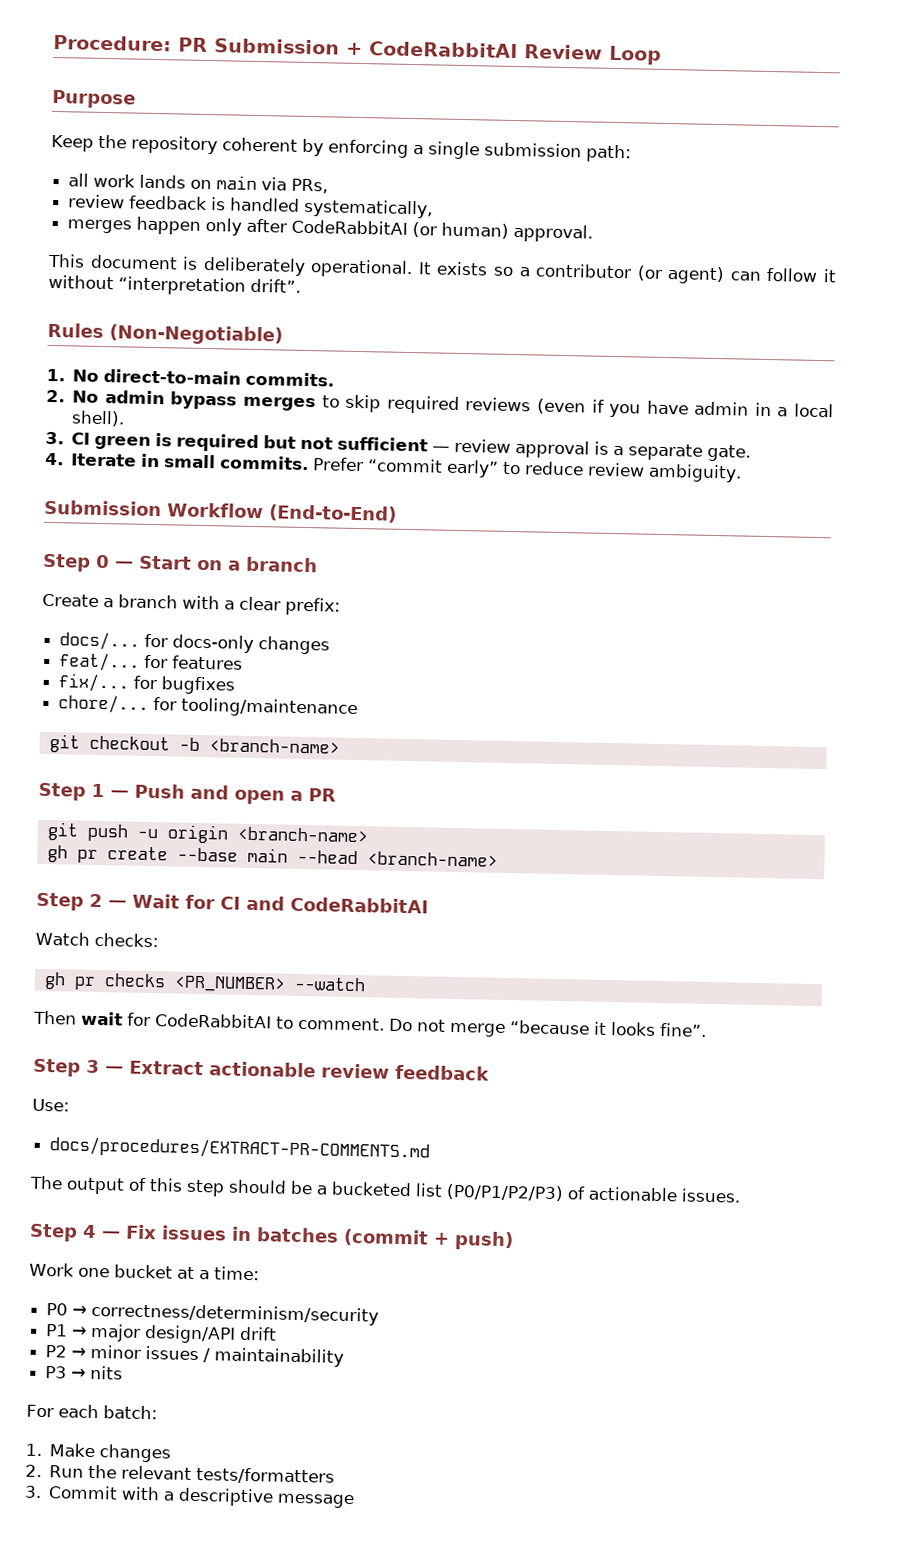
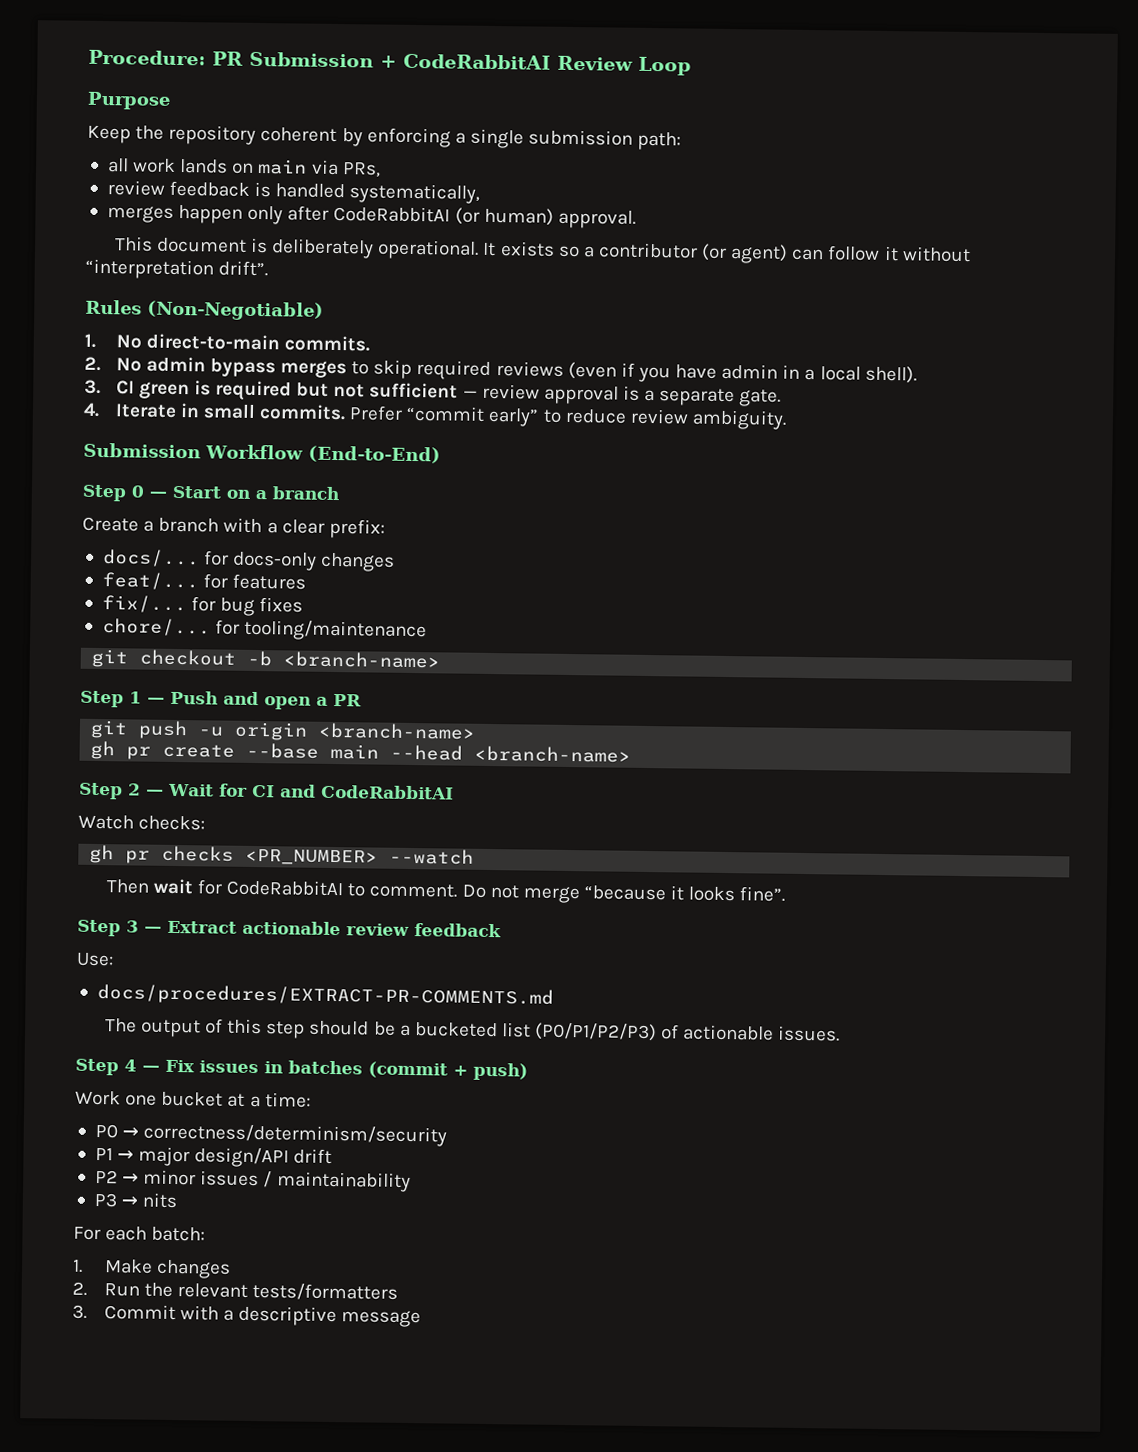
- fix/... for bugfixes
+ fix/... for bug fixes

